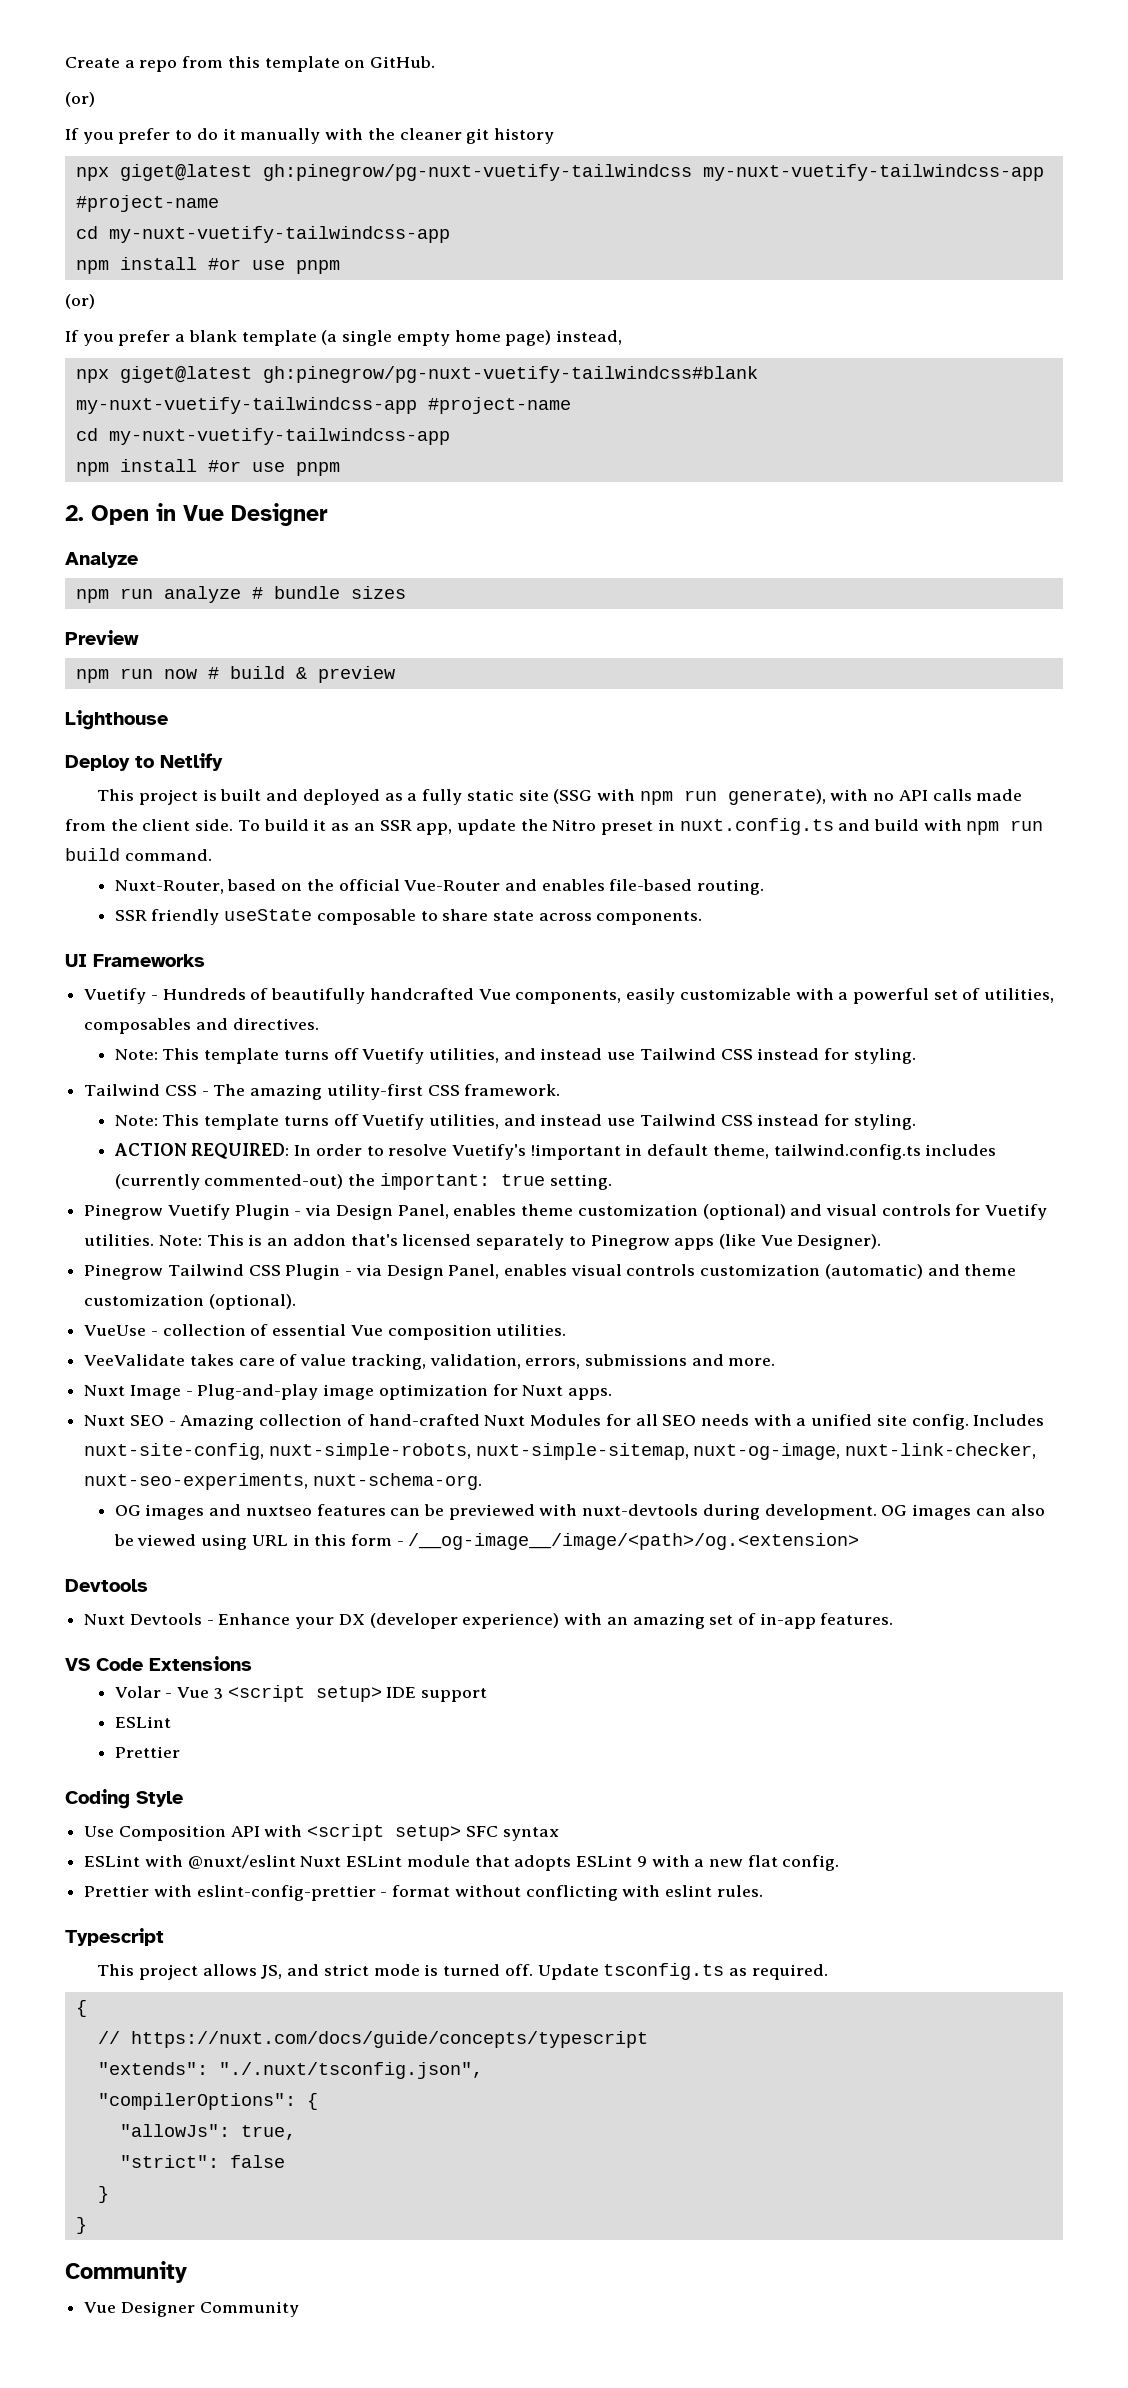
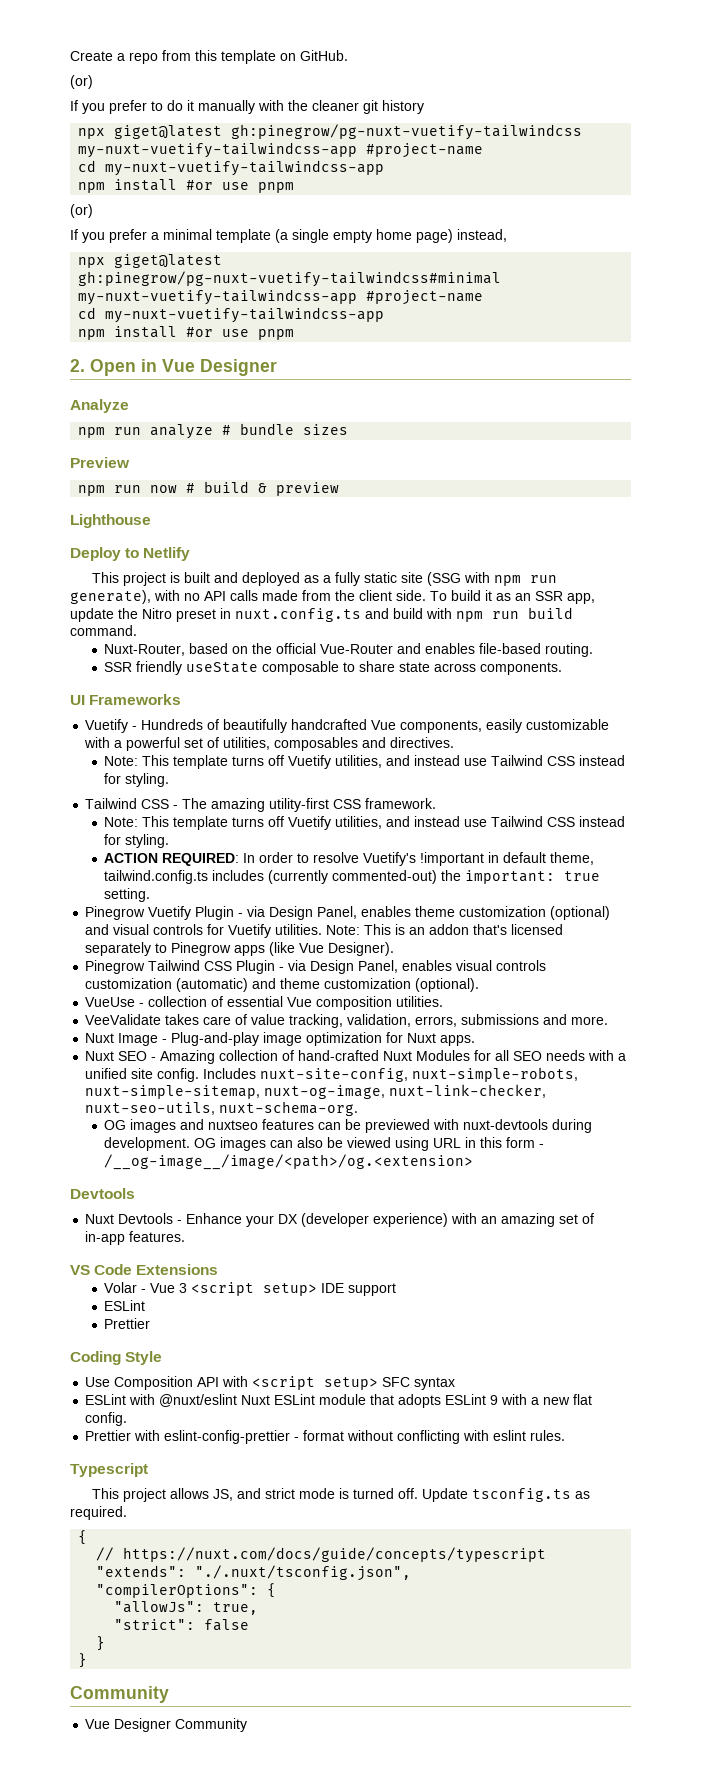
- If you prefer a blank template (a single empty home page) instead,
+ If you prefer a minimal template (a single empty home page) instead,
- npx giget@latest gh:pinegrow/pg-nuxt-vuetify-tailwindcss#blank my-nuxt-vuetify-tailwindcss-app #project-name
+ npx giget@latest gh:pinegrow/pg-nuxt-vuetify-tailwindcss#minimal my-nuxt-vuetify-tailwindcss-app #project-name
- Includes nuxt-site-config, nuxt-simple-robots, nuxt-simple-sitemap, nuxt-og-image, nuxt-link-checker, nuxt-seo-experiments, nuxt-schema-org.
+ Includes nuxt-site-config, nuxt-simple-robots, nuxt-simple-sitemap, nuxt-og-image, nuxt-link-checker, nuxt-seo-utils, nuxt-schema-org.

